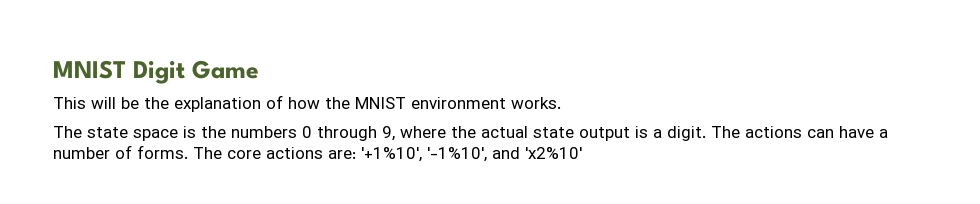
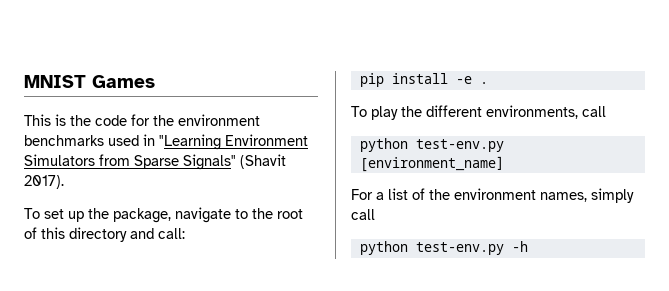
- MNIST Digit Game
+ MNIST Games
- This will be the explanation of how the MNIST environment works.
- The state space is the numbers 0 through 9, where the actual state output is a digit. The actions can have a number of forms. The core actions are: '+1%10', '-1%10', and 'x2%10'
+ This is the code for the environment benchmarks used in "Learning Environment Simulators from Sparse Signals" (Shavit 2017).
+ To set up the package, navigate to the root of this directory and call:
+ pip install -e .
+ To play the different environments, call
+ python test-env.py [environment_name]
+ For a list of the environment names, simply call
+ python test-env.py -h

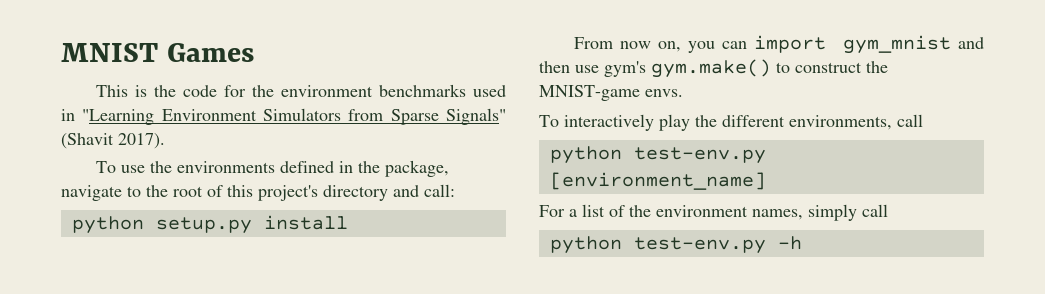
- To set up the package, navigate to the root of this directory and call:
+ To use the environments defined in the package, navigate to the root of this project's directory and call:
- pip install -e .
- To play the different environments, call
+ python setup.py install
+ From now on, you can import gym_mnist and then use gym's gym.make() to construct the MNIST-game envs.
+ To interactively play the different environments, call

